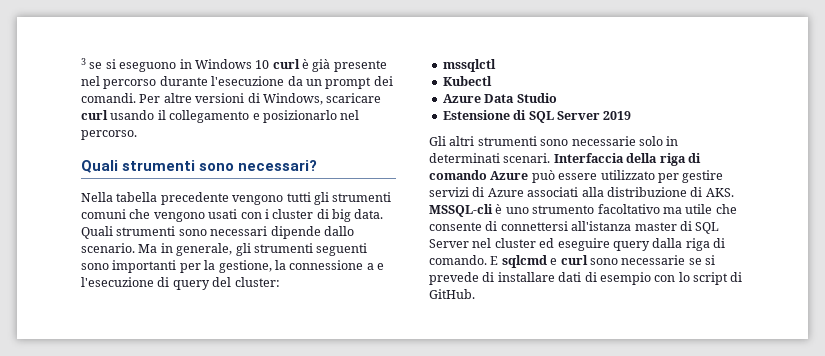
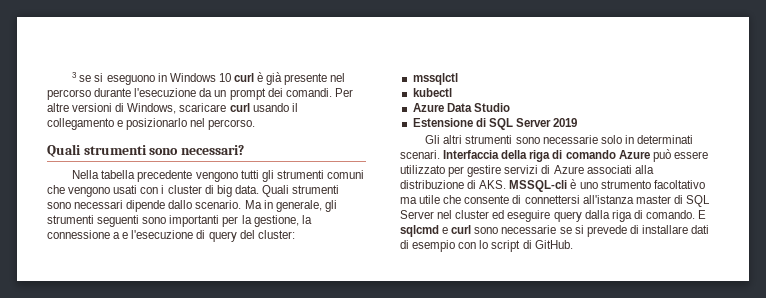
- Kubectl
+ kubectl

